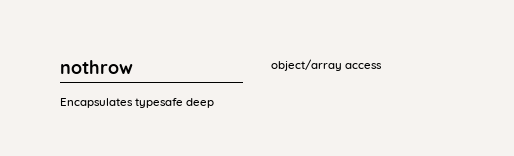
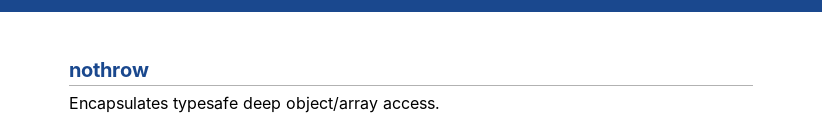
- Encapsulates typesafe deep object/array access
+ Encapsulates typesafe deep object/array access.

